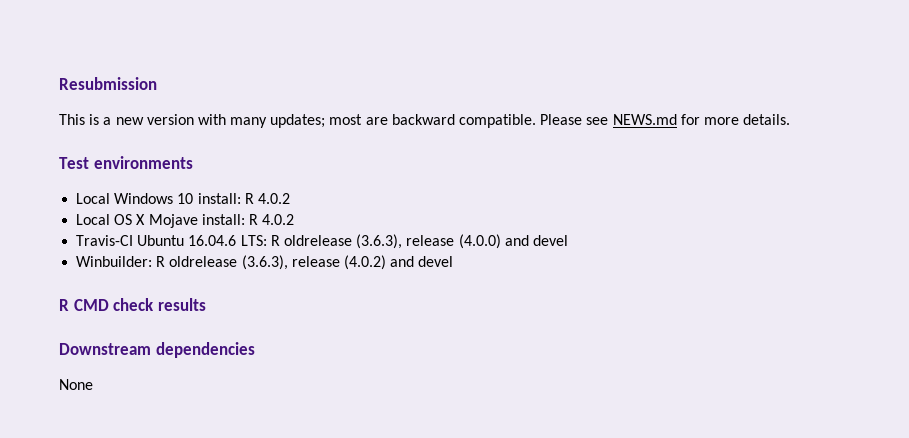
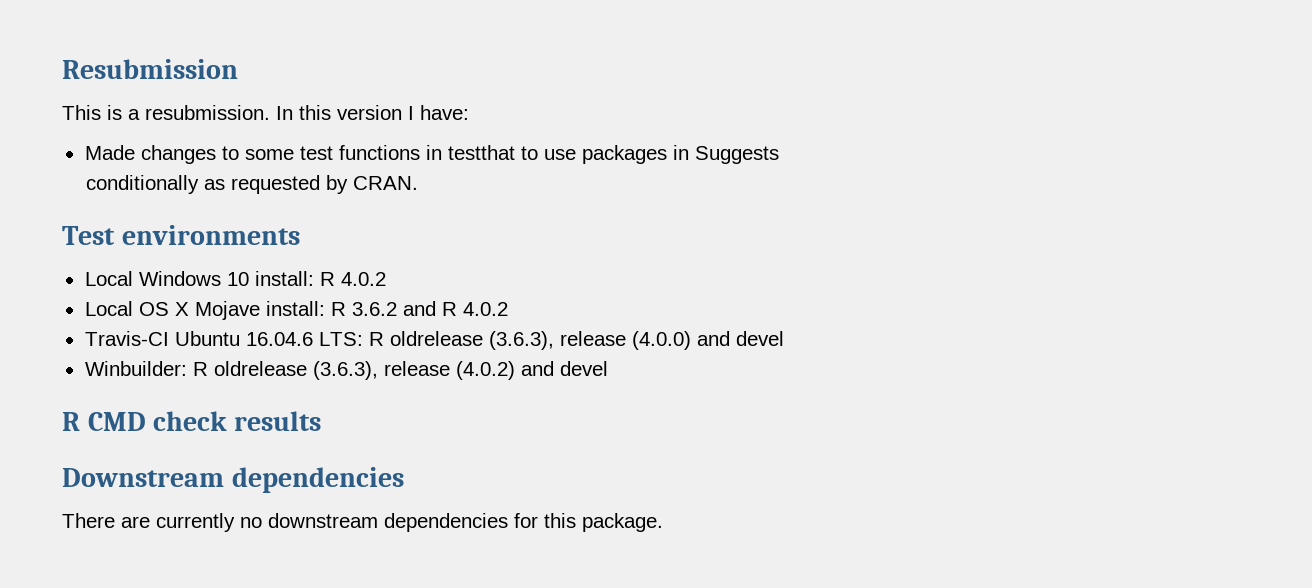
- This is a new version with many updates; most are backward compatible. Please see NEWS.md for more details.
+ This is a resubmission. In this version I have:
+ Made changes to some test functions in testthat to use packages in Suggests
+ conditionally as requested by CRAN.
- Local OS X Mojave install: R 4.0.2
+ Local OS X Mojave install: R 3.6.2 and R 4.0.2
- None
+ There are currently no downstream dependencies for this package.

